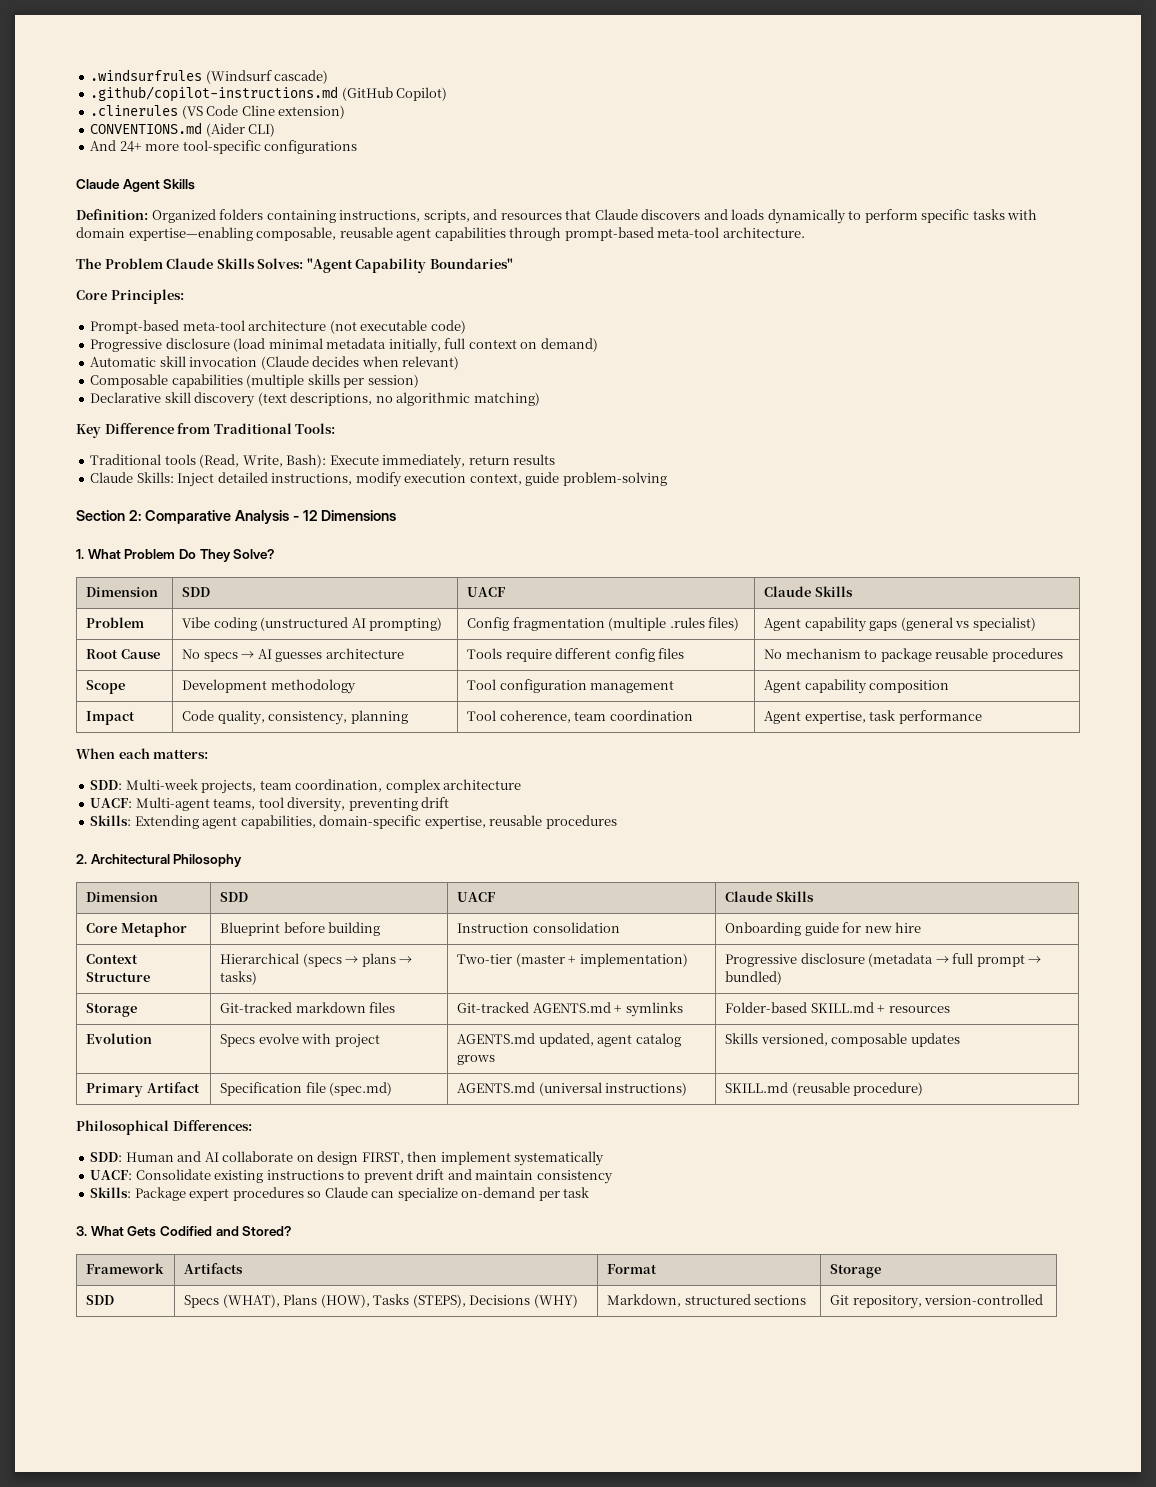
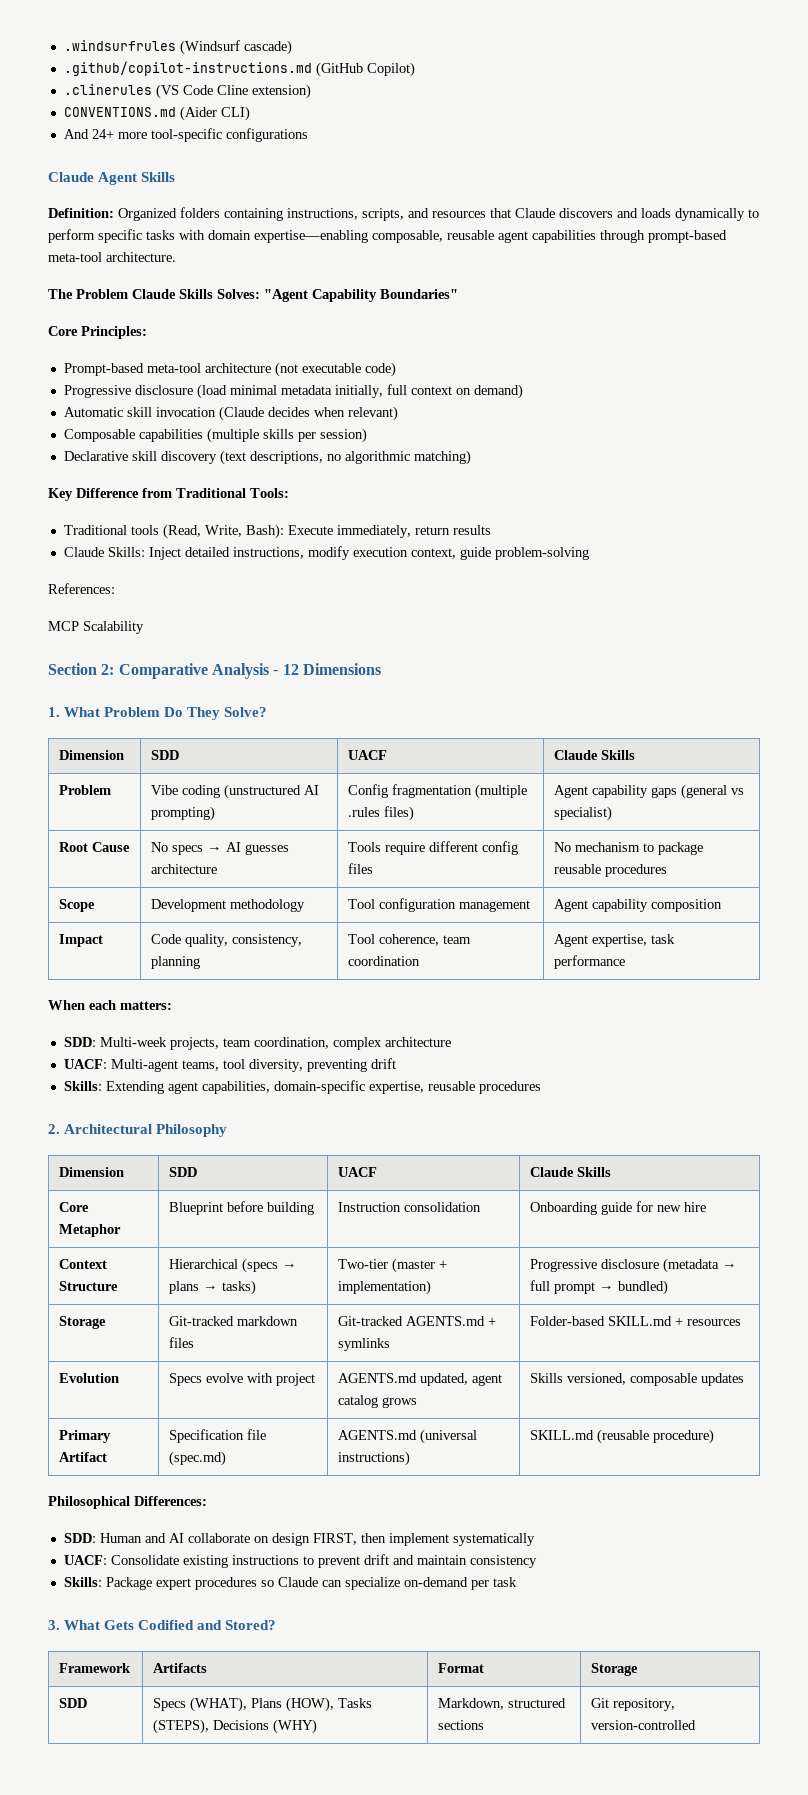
+ References:
+ MCP Scalability

